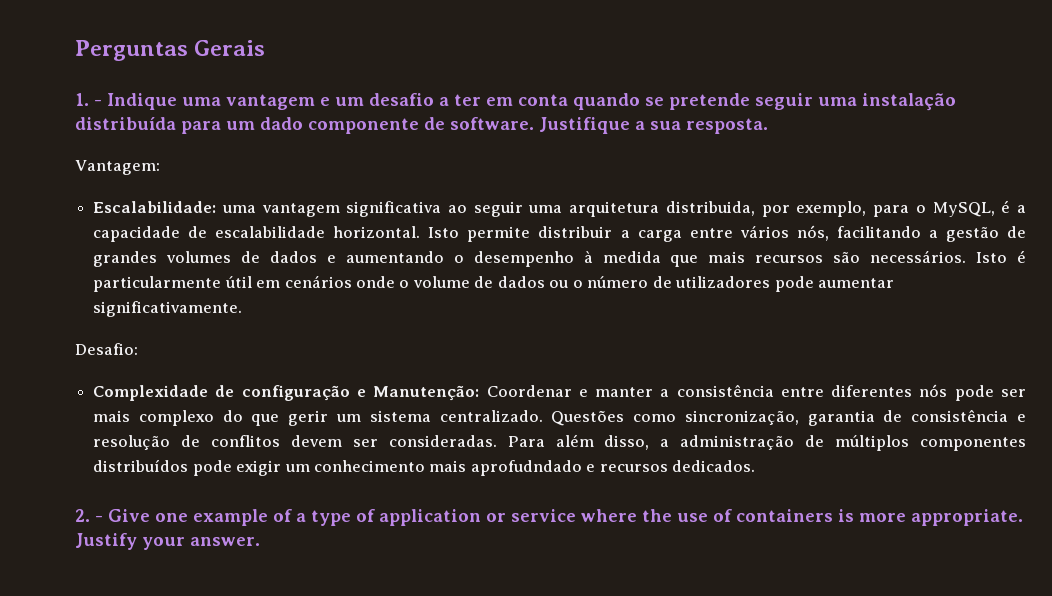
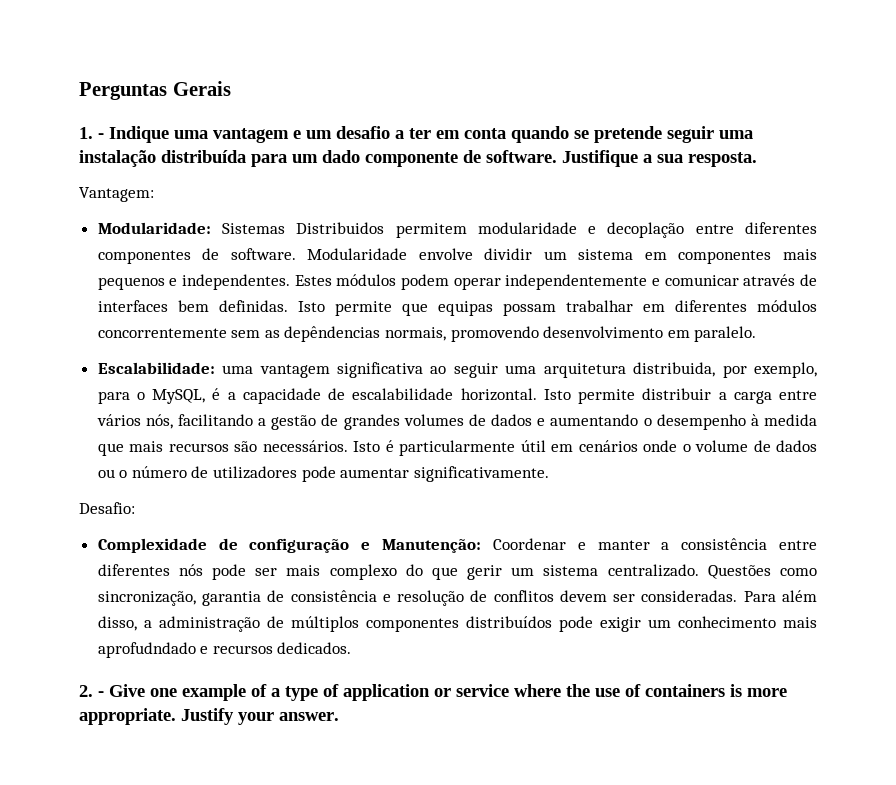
+ Modularidade: Sistemas Distribuidos permitem modularidade e decoplação entre diferentes componentes de software. Modularidade envolve dividir um sistema em componentes mais pequenos e independentes. Estes módulos podem operar independentemente e comunicar através de interfaces bem definidas. Isto permite que equipas possam trabalhar em diferentes módulos concorrentemente sem as depêndencias normais, promovendo desenvolvimento em paralelo.

